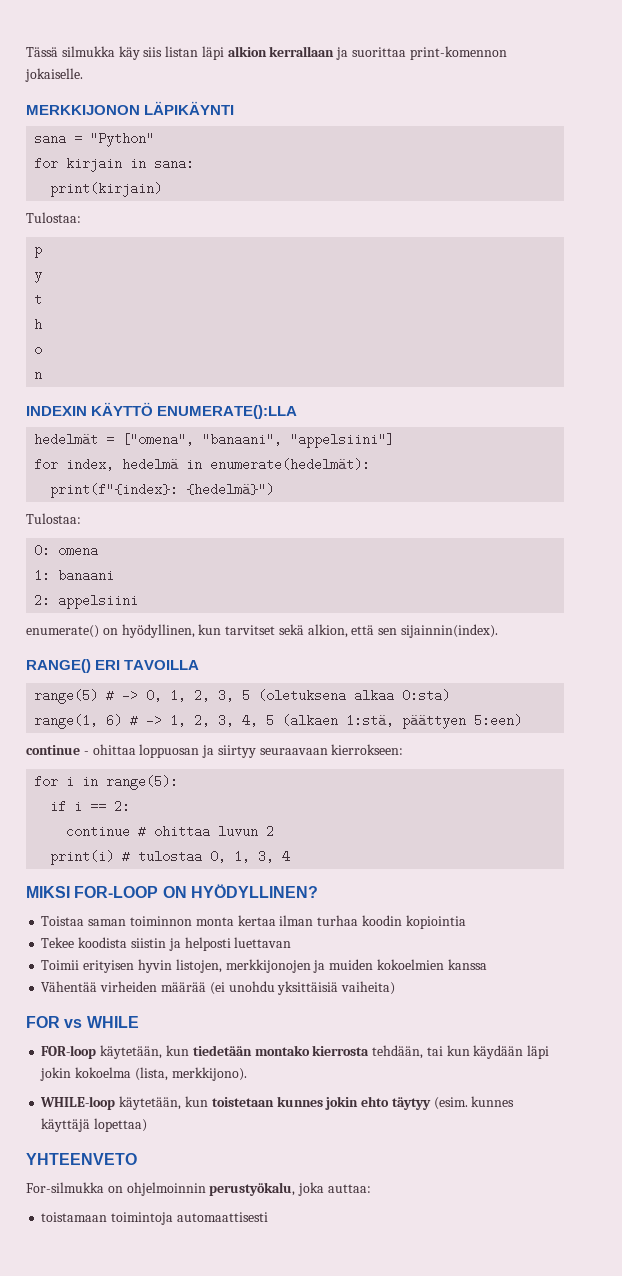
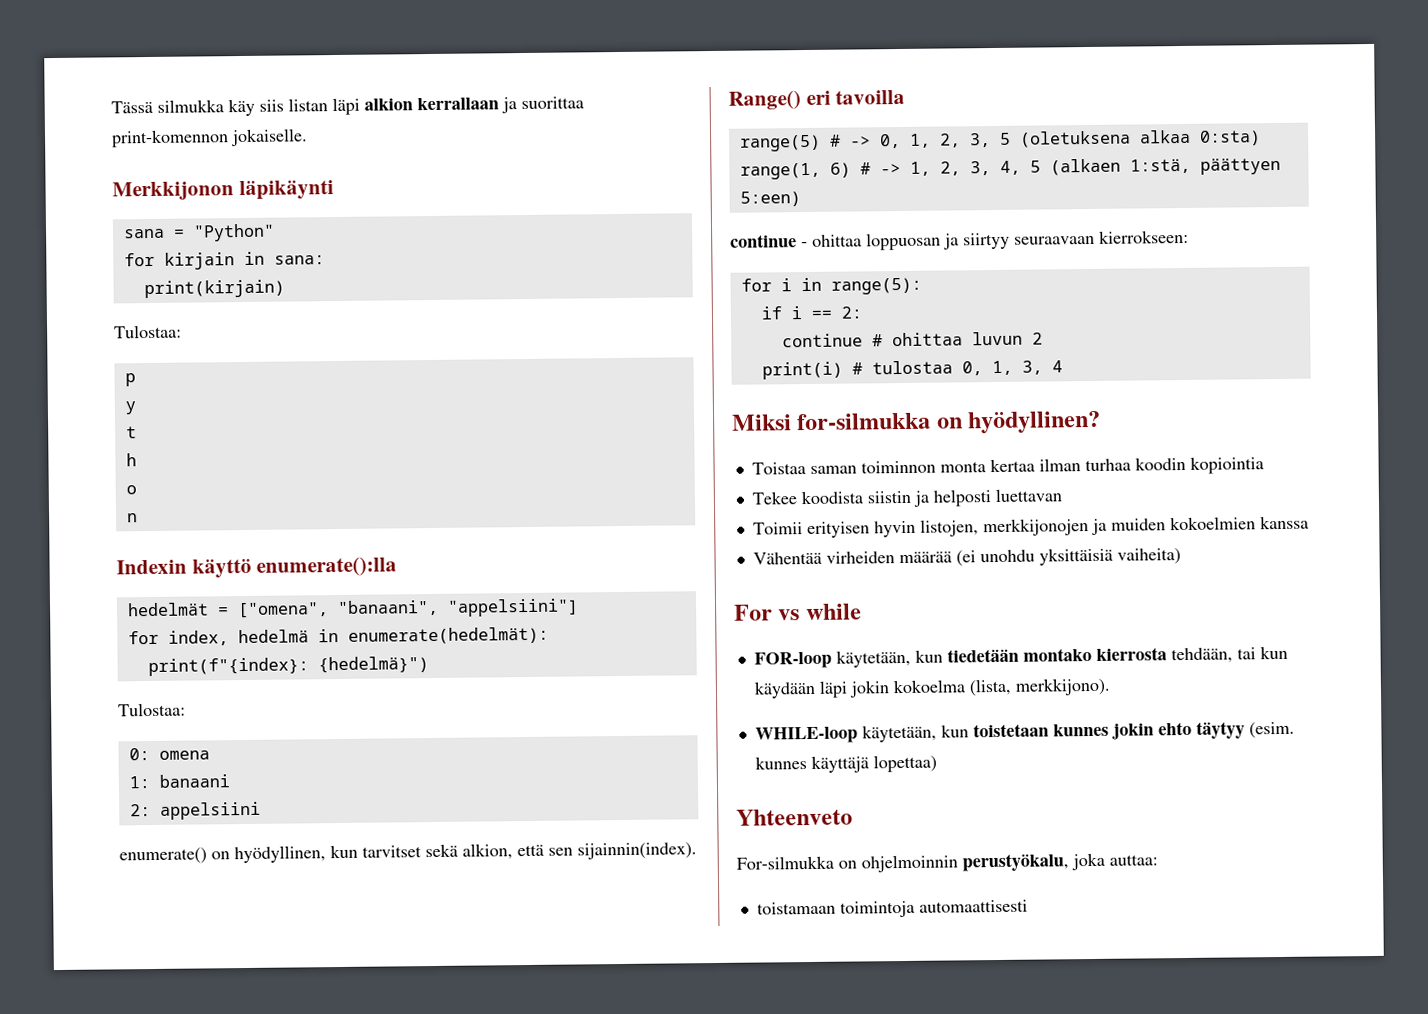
- MERKKIJONON LÄPIKÄYNTI
+ Merkkijonon läpikäynti
- INDEXIN KÄYTTÖ ENUMERATE():LLA
+ Indexin käyttö enumerate():lla
- RANGE() ERI TAVOILLA
+ Range() eri tavoilla
- MIKSI FOR-LOOP ON HYÖDYLLINEN?
+ Miksi for-silmukka on hyödyllinen?
- FOR vs WHILE
+ For vs while
- YHTEENVETO
+ Yhteenveto

